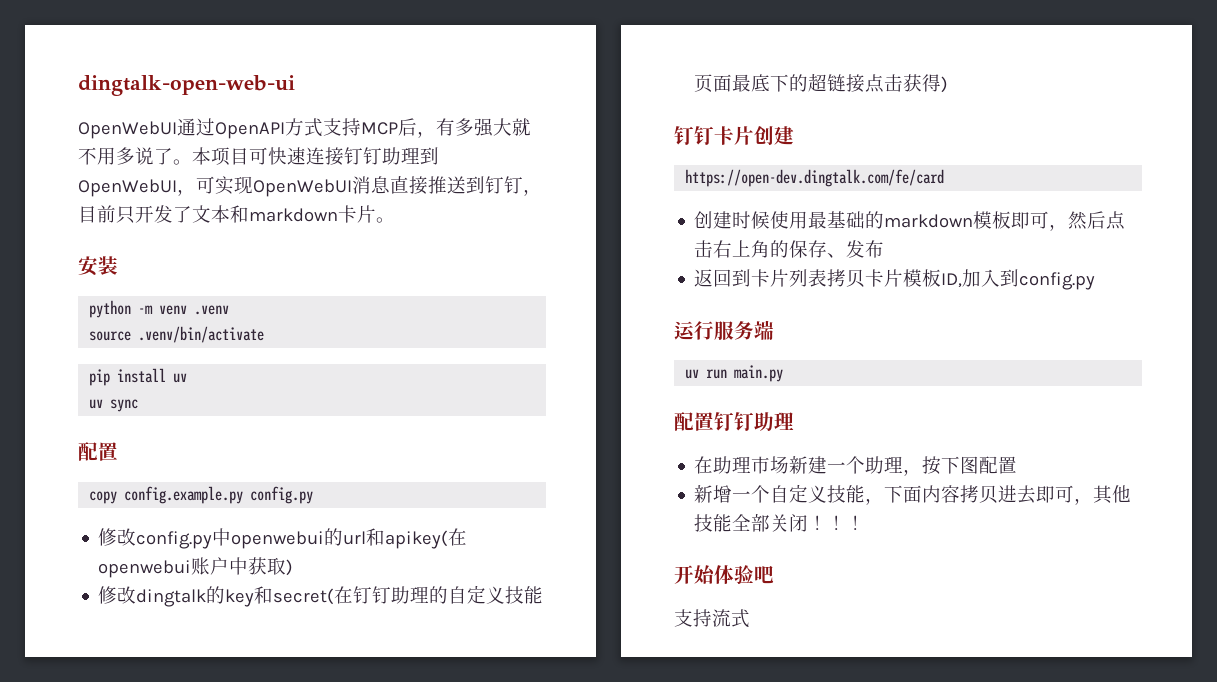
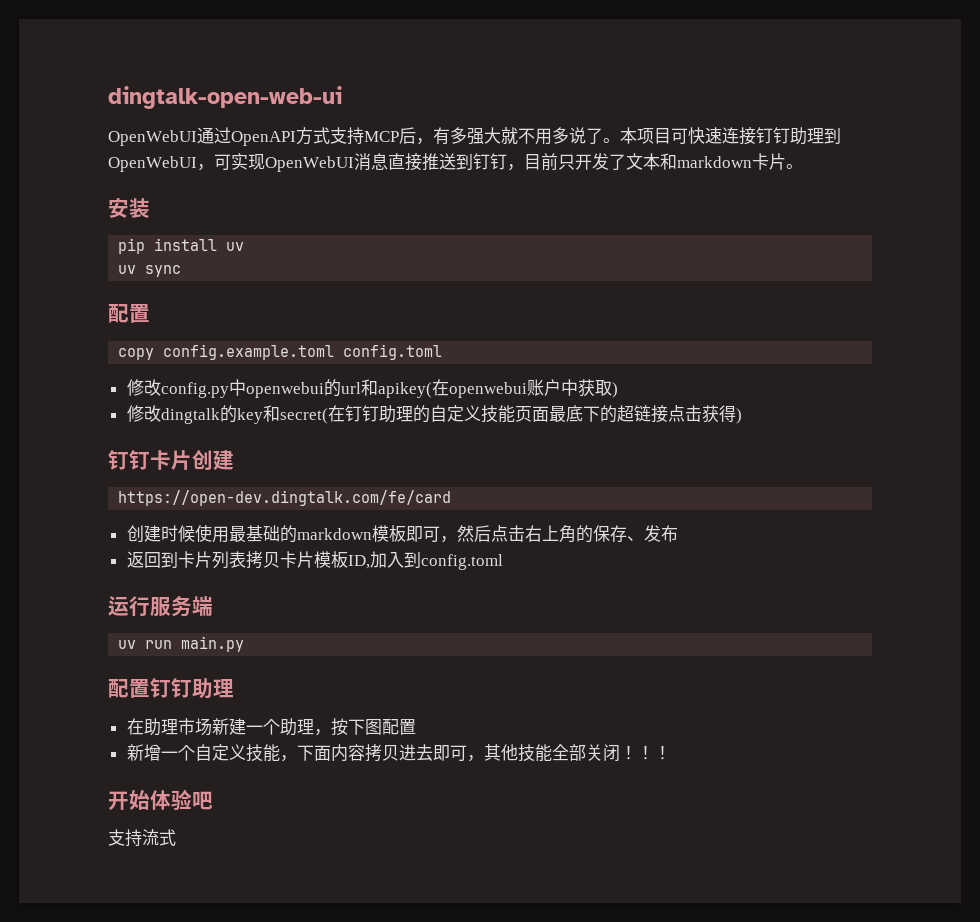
- python -m venv .venv
- source .venv/bin/activate
- copy config.example.py config.py
+ copy config.example.toml config.toml
- 返回到卡片列表拷贝卡片模板ID,加入到config.py
+ 返回到卡片列表拷贝卡片模板ID,加入到config.toml

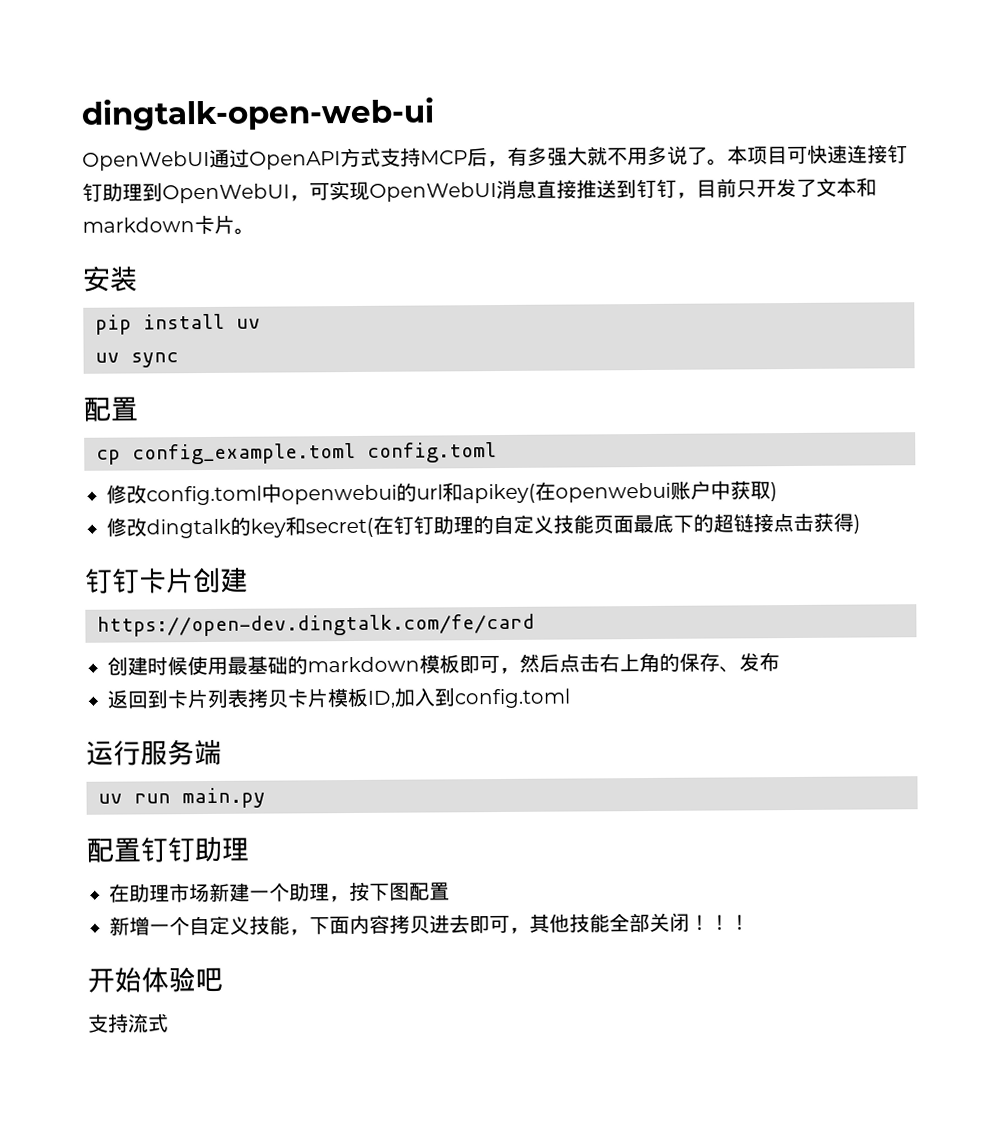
- copy config.example.toml config.toml
+ cp config_example.toml config.toml
- 修改config.py中openwebui的url和apikey(在openwebui账户中获取)
+ 修改config.toml中openwebui的url和apikey(在openwebui账户中获取)

